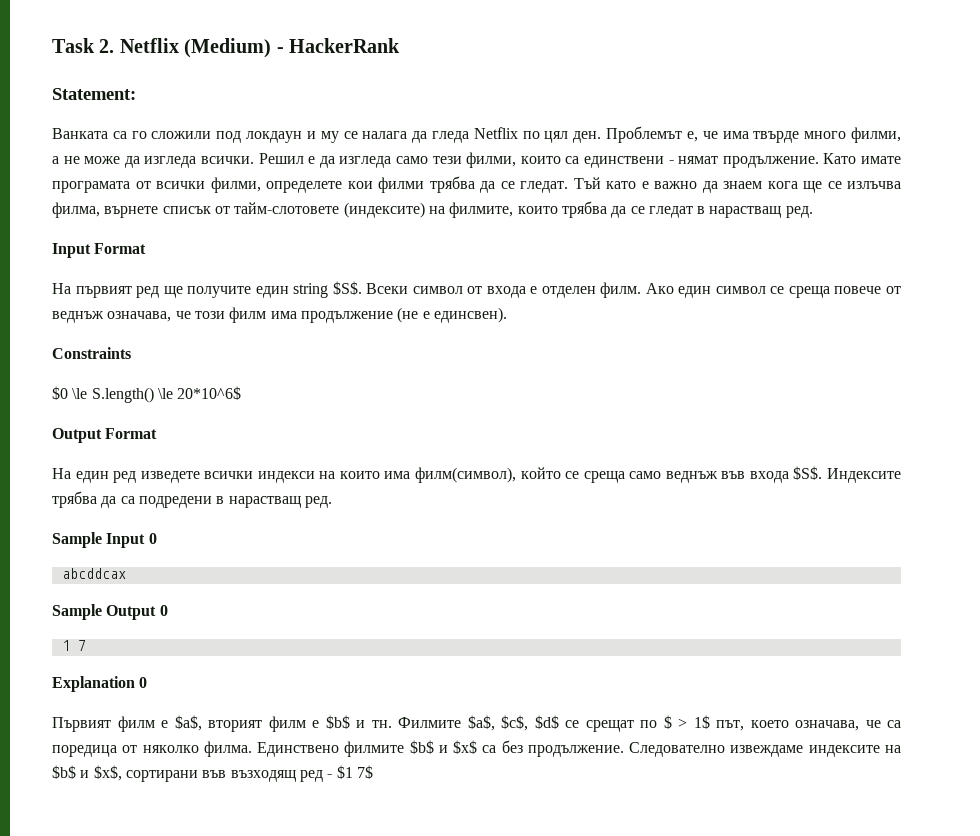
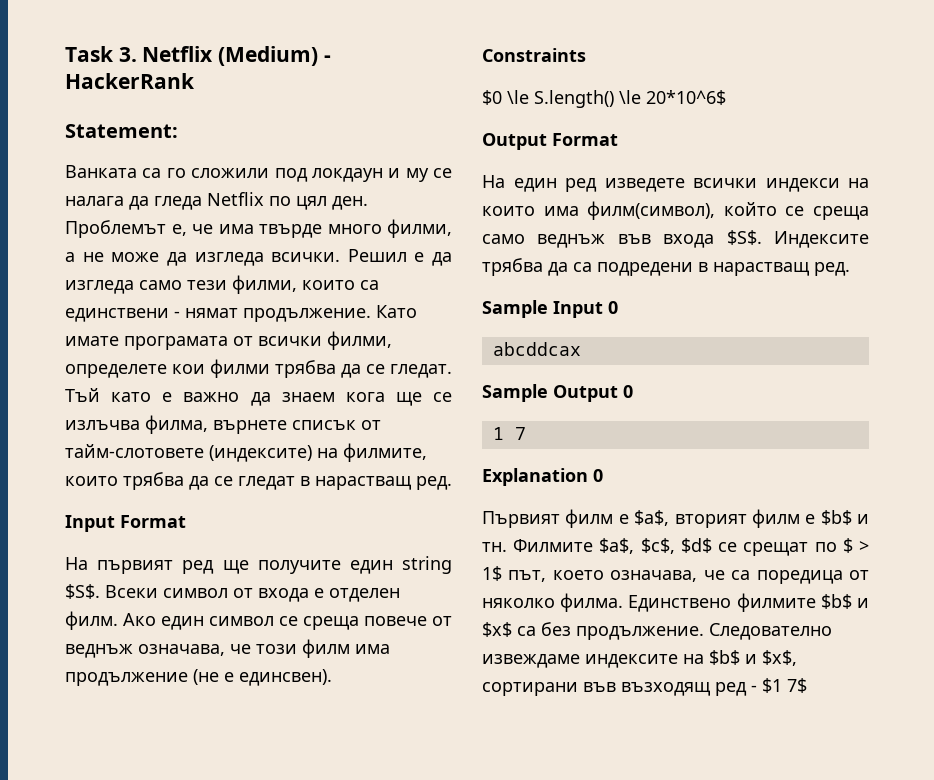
- Task 2. Netflix (Medium) - HackerRank
+ Task 3. Netflix (Medium) - HackerRank

